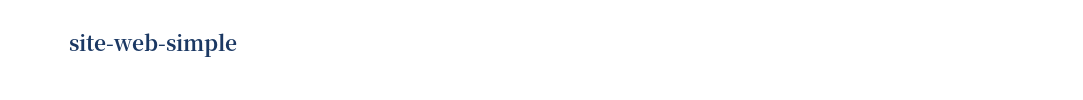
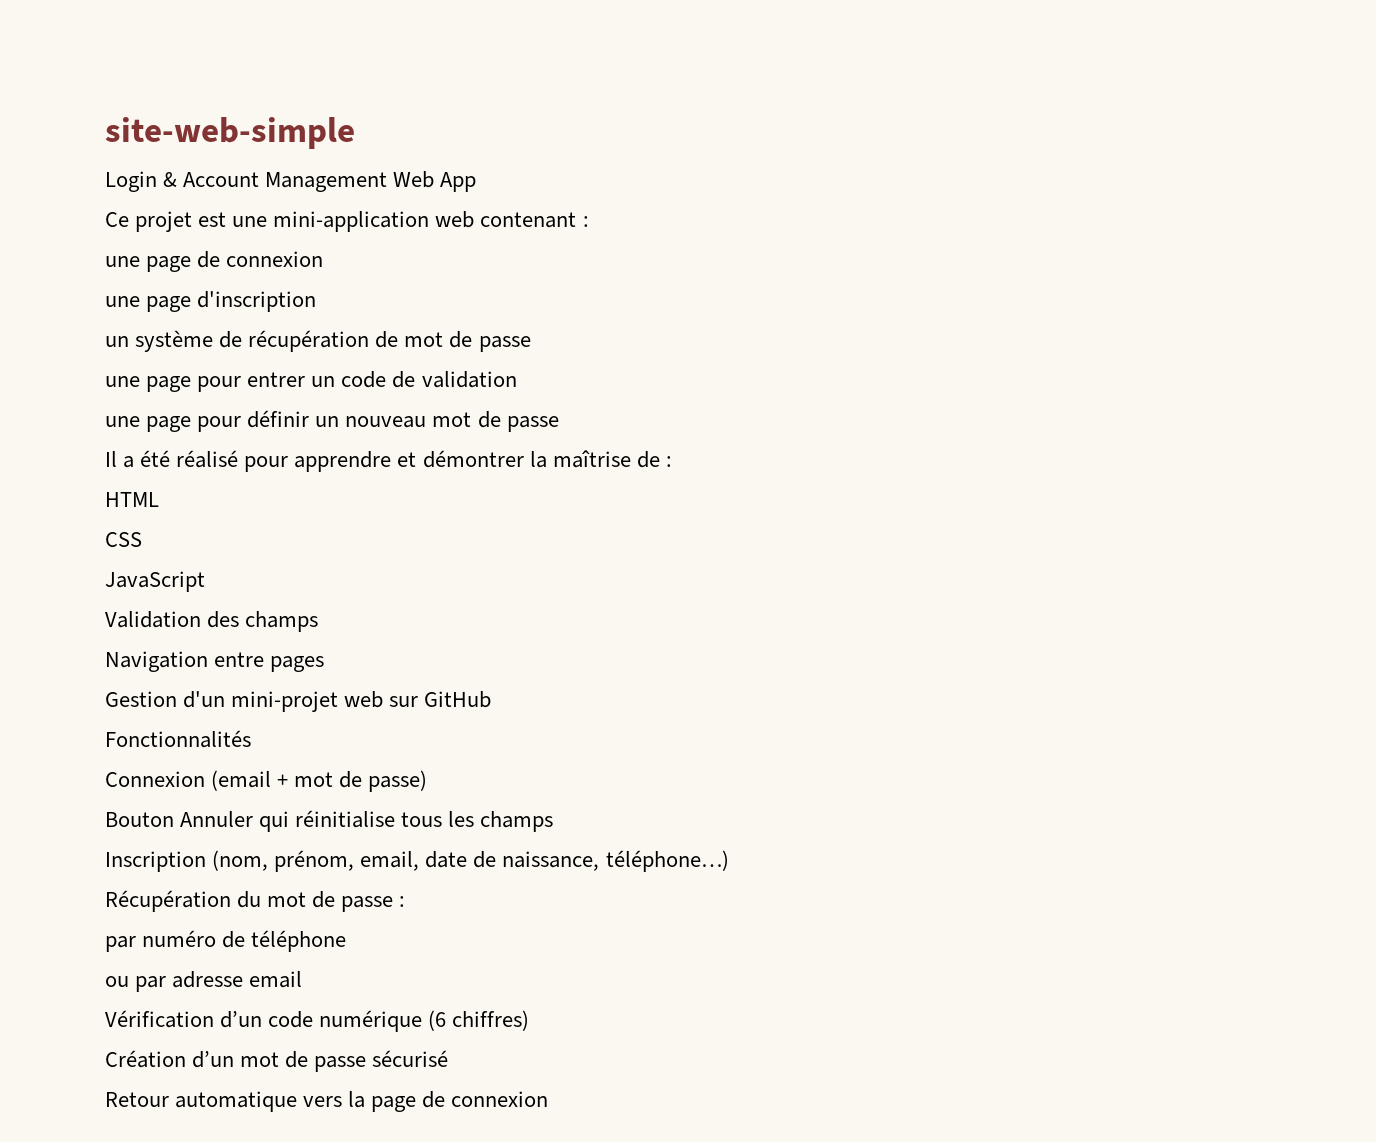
+ Login & Account Management Web App
+ Ce projet est une mini-application web contenant :
+ une page de connexion
+ une page d'inscription
+ un système de récupération de mot de passe
+ une page pour entrer un code de validation
+ une page pour définir un nouveau mot de passe
+ Il a été réalisé pour apprendre et démontrer la maîtrise de :
+ HTML
+ CSS
+ JavaScript
+ Validation des champs
+ Navigation entre pages
+ Gestion d'un mini-projet web sur GitHub
+ Fonctionnalités
+ Connexion (email + mot de passe)
+ Bouton Annuler qui réinitialise tous les champs
+ Inscription (nom, prénom, email, date de naissance, téléphone…)
+ Récupération du mot de passe :
+ par numéro de téléphone
+ ou par adresse email
+ Vérification d’un code numérique (6 chiffres)
+ Création d’un mot de passe sécurisé
+ Retour automatique vers la page de connexion

